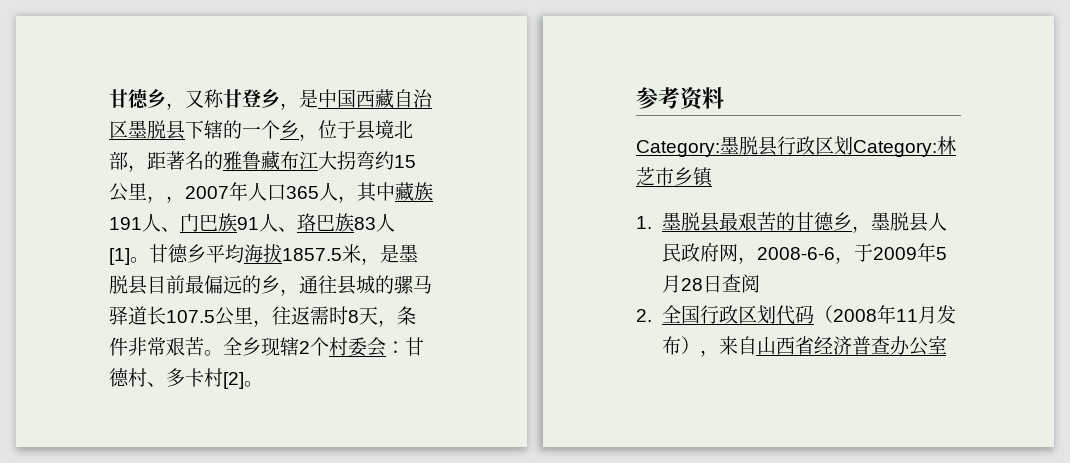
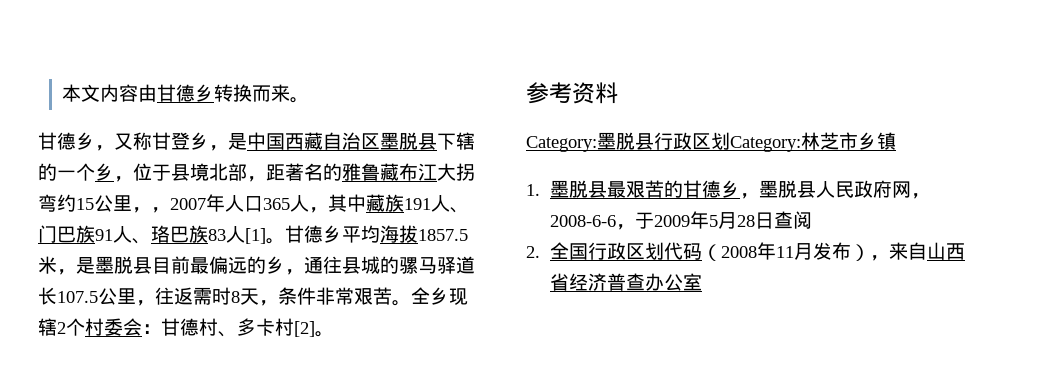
+ 本文内容由甘德乡转换而来。

